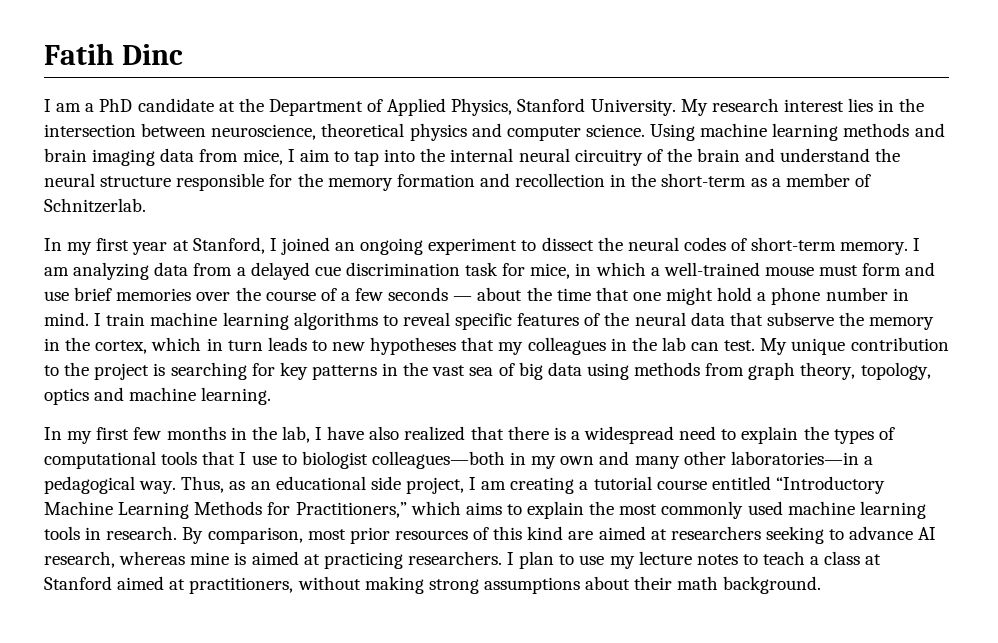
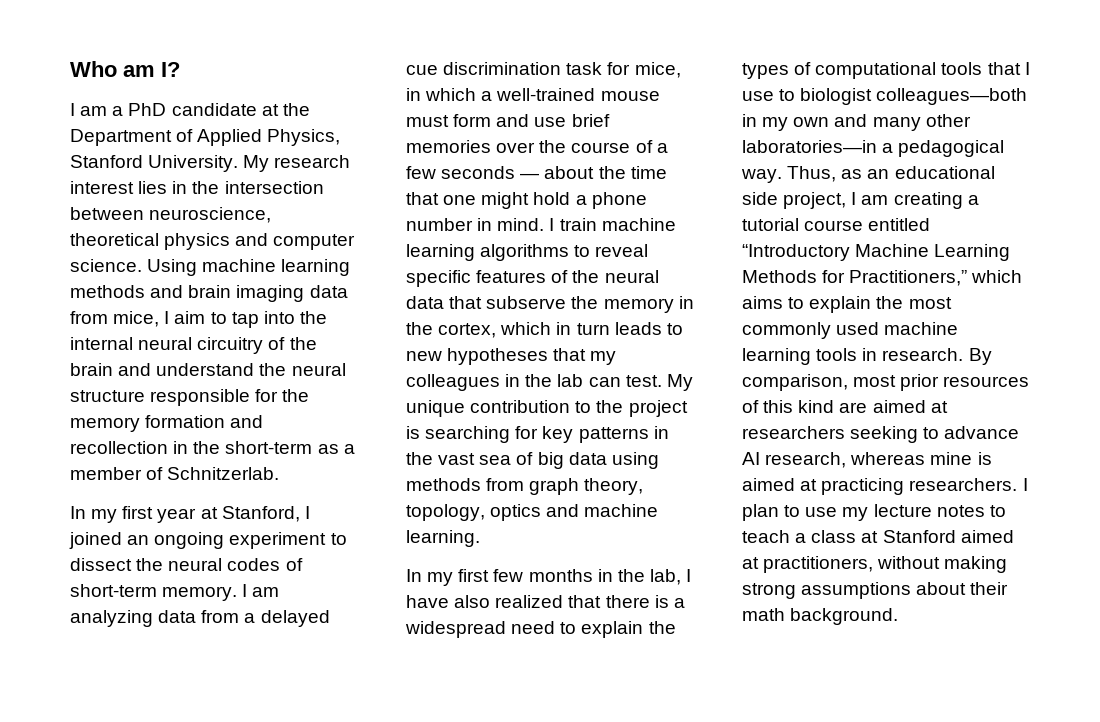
- Fatih Dinc
+ Who am I?

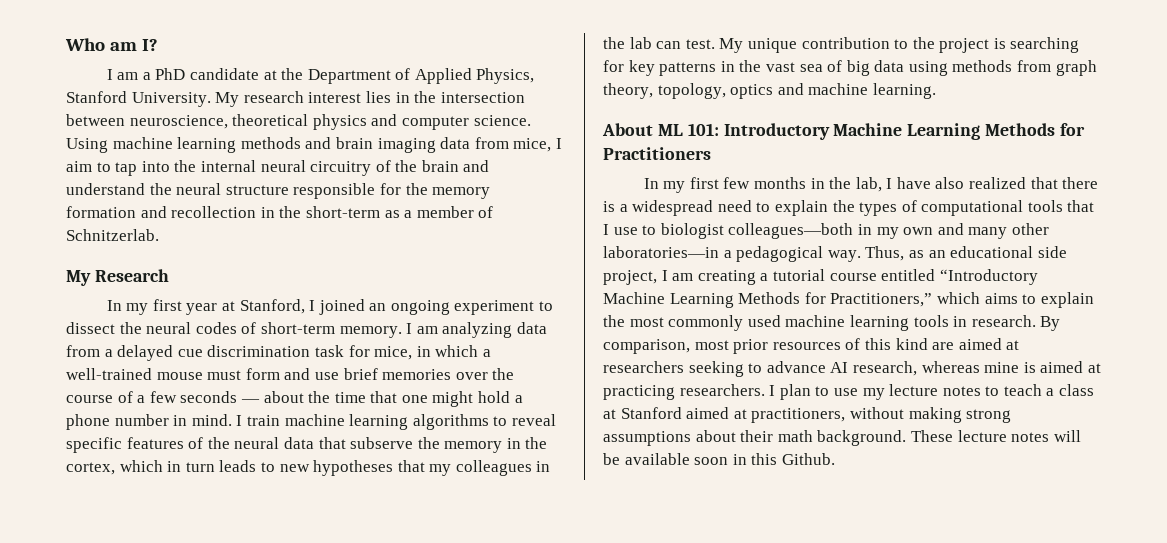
+ My Research
+ About ML 101: Introductory Machine Learning Methods for Practitioners
+ These lecture notes will be available soon in this Github.

